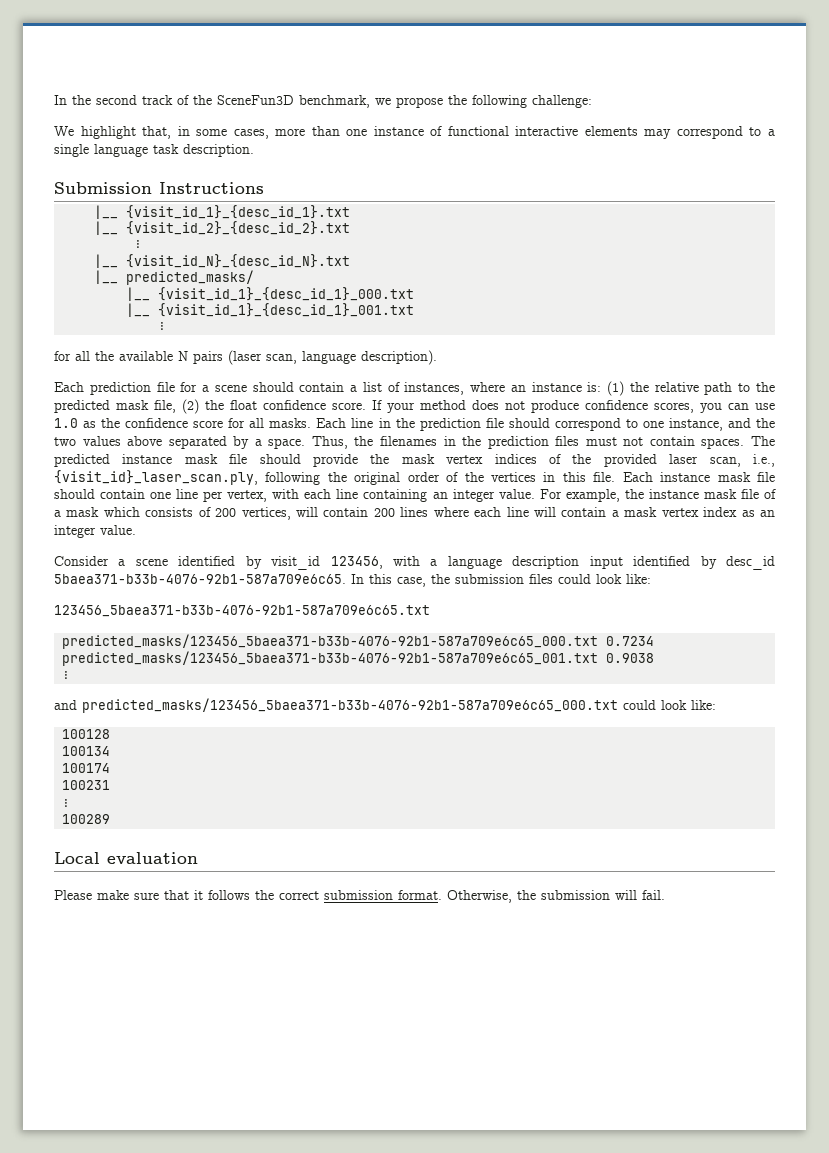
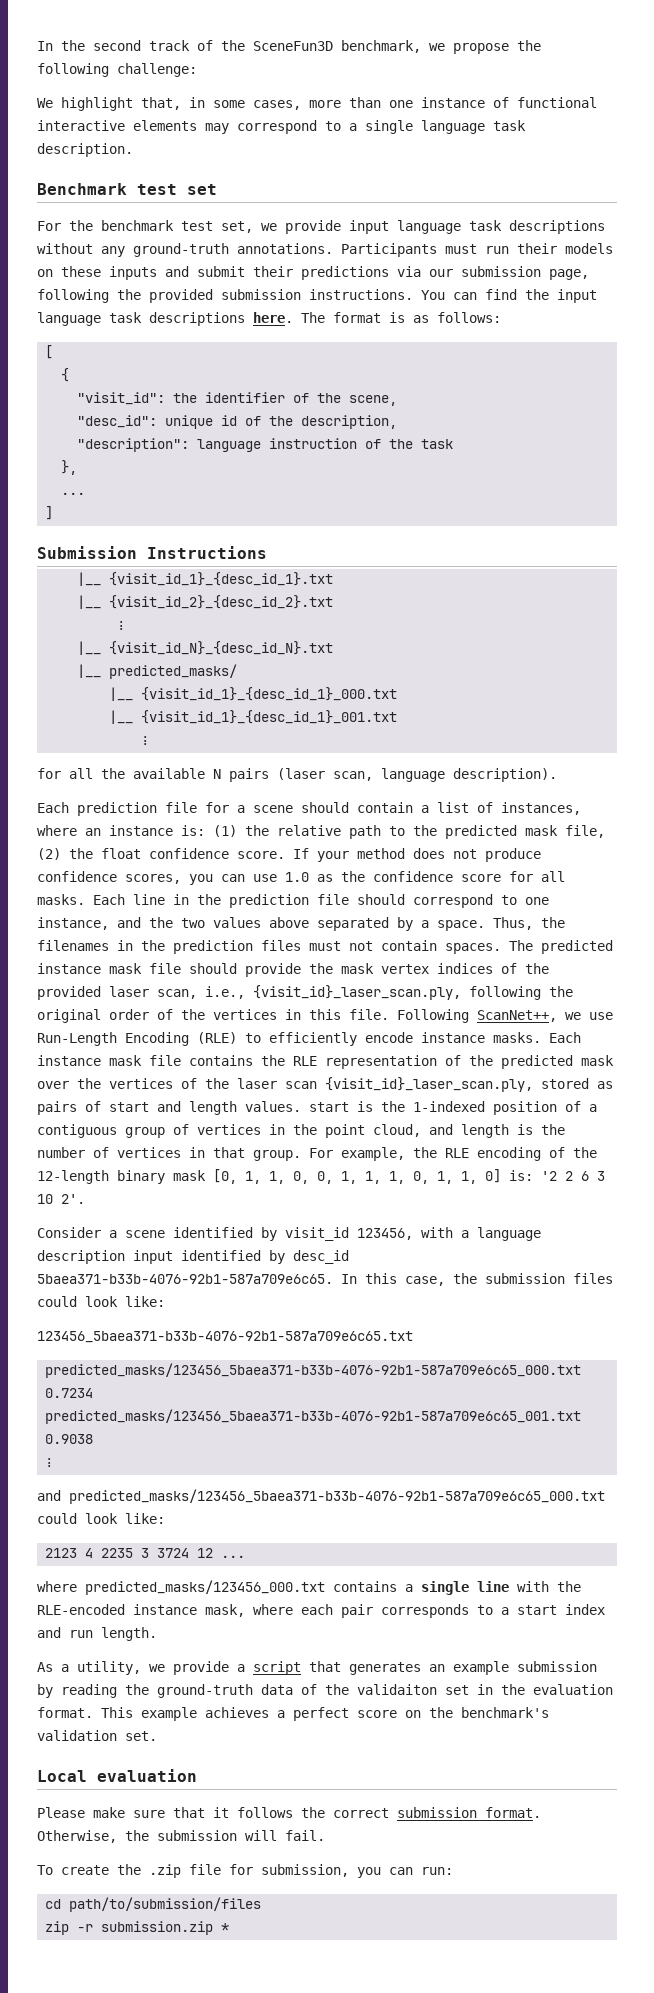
+ Benchmark test set
+ For the benchmark test set, we provide input language task descriptions without any ground-truth annotations. Participants must run their models on these inputs and submit their predictions via our submission page, following the provided submission instructions. You can find the input language task descriptions here. The format is as follows:
+ [
+ {
+ "visit_id": the identifier of the scene,
+ "desc_id": unique id of the description,
+ "description": language instruction of the task
+ },
+ ...
+ ]
- Each instance mask file should contain one line per vertex, with each line containing an integer value. For example, the instance mask file of a mask which consists of 200 vertices, will contain 200 lines where each line will contain a mask vertex index as an integer value.
+ Following ScanNet++, we use Run-Length Encoding (RLE) to efficiently encode instance masks. Each instance mask file contains the RLE representation of the predicted mask over the vertices of the laser scan {visit_id}_laser_scan.ply, stored as pairs of start and length values. start is the 1-indexed position of a contiguous group of vertices in the point cloud, and length is the number of vertices in that group. For example, the RLE encoding of the 12-length binary mask [0, 1, 1, 0, 0, 1, 1, 1, 0, 1, 1, 0] is: '2 2 6 3 10 2'.
- 100128
- 100134
- 100174
- 100231
- ⋮
- 100289
+ 2123 4 2235 3 3724 12 ...
+ where predicted_masks/123456_000.txt contains a single line with the RLE-encoded instance mask, where each pair corresponds to a start index and run length.
+ As a utility, we provide a script that generates an example submission by reading the ground-truth data of the validaiton set in the evaluation format. This example achieves a perfect score on the benchmark's validation set.
+ To create the .zip file for submission, you can run:
+ cd path/to/submission/files
+ zip -r submission.zip *

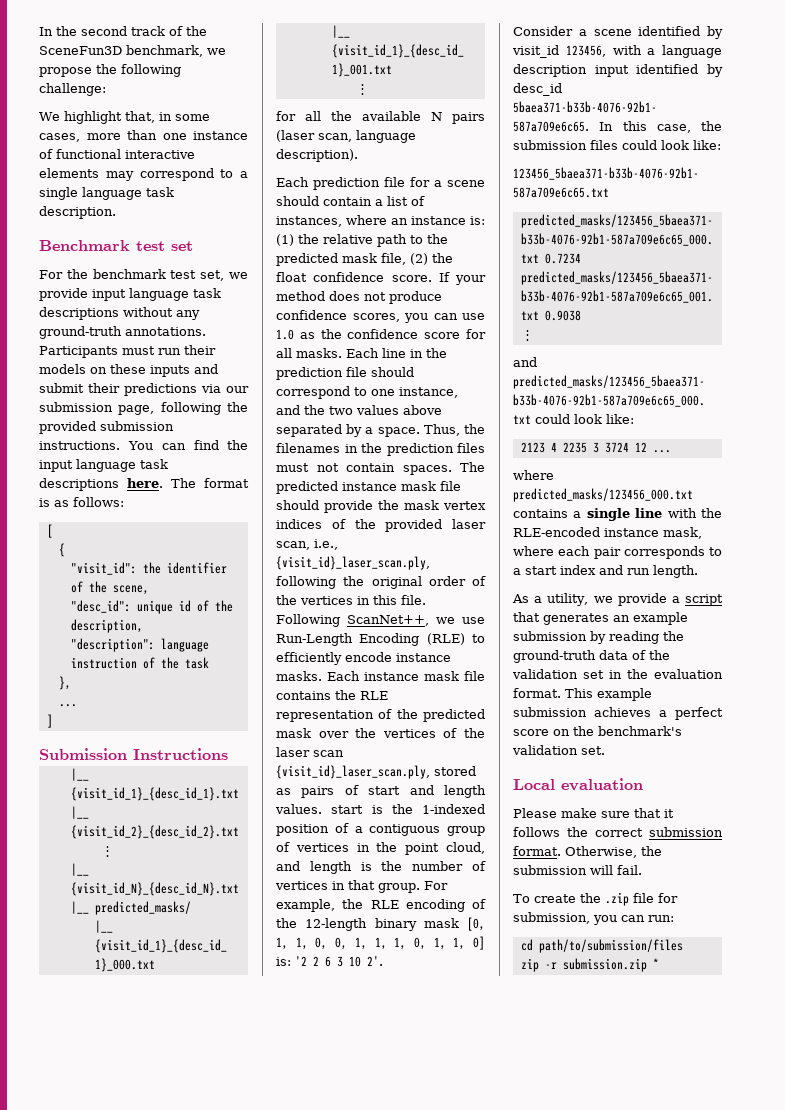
- As a utility, we provide a script that generates an example submission by reading the ground-truth data of the validaiton set in the evaluation format.
+ As a utility, we provide a script that generates an example submission by reading the ground-truth data of the validation set in the evaluation format.
- This example achieves a perfect score on the benchmark's validation set.
+ This example submission achieves a perfect score on the benchmark's validation set.

